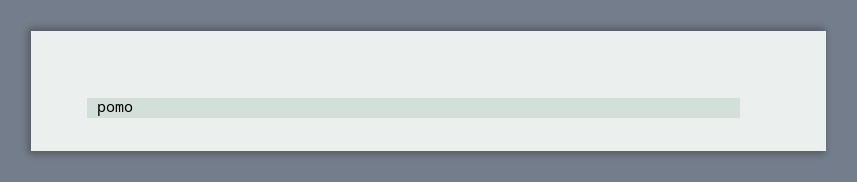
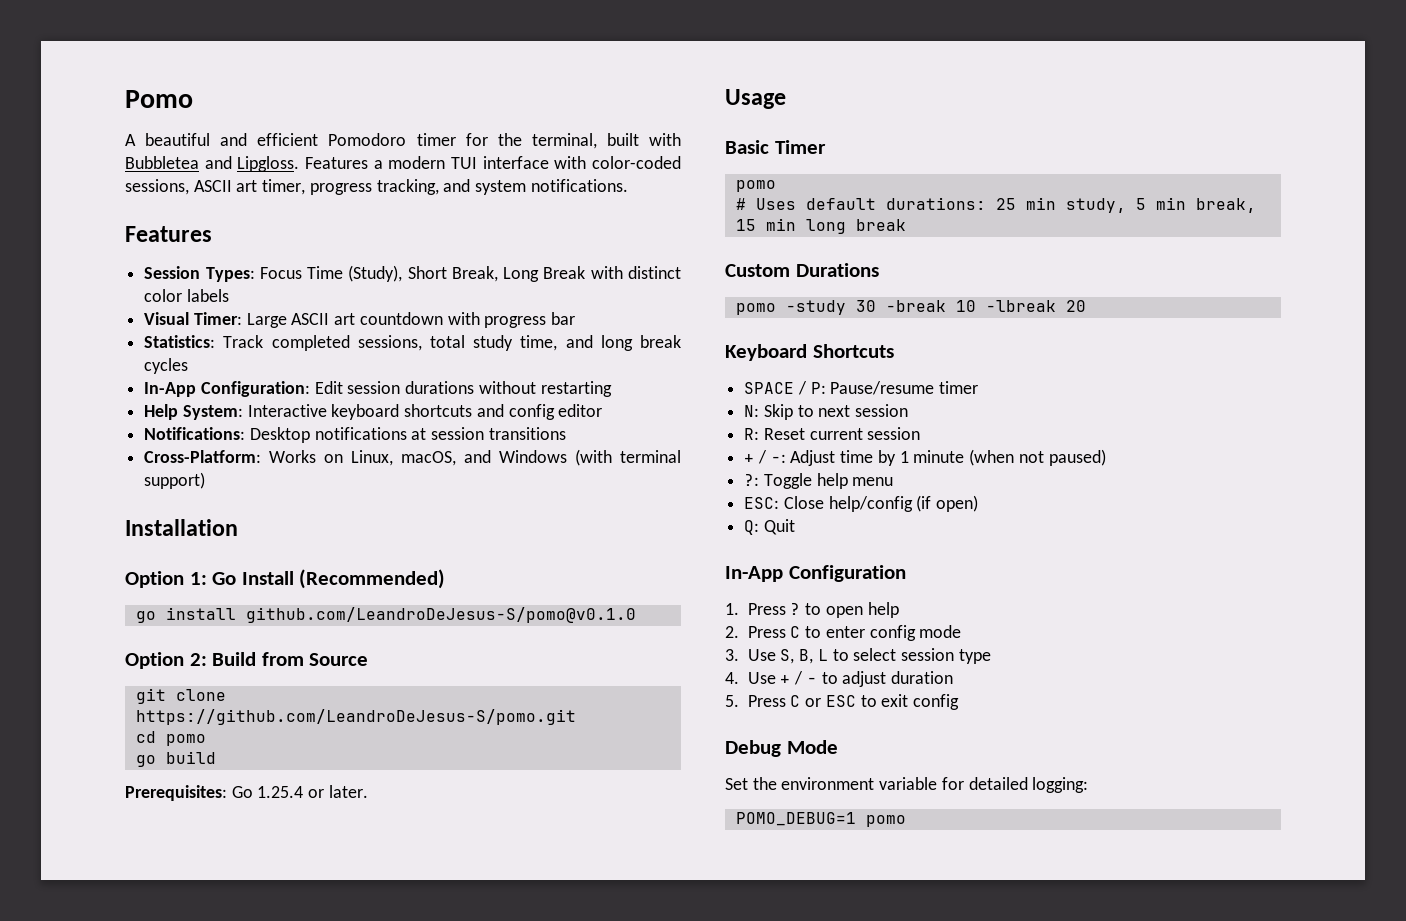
+ Pomo
+ A beautiful and efficient Pomodoro timer for the terminal, built with Bubbletea and Lipgloss. Features a modern TUI interface with color-coded sessions, ASCII art timer, progress tracking, and system notifications.
+ Features
+ Session Types: Focus Time (Study), Short Break, Long Break with distinct color labels
+ Visual Timer: Large ASCII art countdown with progress bar
+ Statistics: Track completed sessions, total study time, and long break cycles
+ In-App Configuration: Edit session durations without restarting
+ Help System: Interactive keyboard shortcuts and config editor
+ Notifications: Desktop notifications at session transitions
+ Cross-Platform: Works on Linux, macOS, and Windows (with terminal support)
+ Installation
+ Option 1: Go Install (Recommended)
+ go install github.com/LeandroDeJesus-S/pomo@v0.1.0
+ Option 2: Build from Source
+ git clone https://github.com/LeandroDeJesus-S/pomo.git
+ cd pomo
+ go build
+ Prerequisites: Go 1.25.4 or later.
+ Usage
+ Basic Timer
  pomo
+ # Uses default durations: 25 min study, 5 min break, 15 min long break
+ Custom Durations
+ pomo -study 30 -break 10 -lbreak 20
+ Keyboard Shortcuts
+ SPACE / P: Pause/resume timer
+ N: Skip to next session
+ R: Reset current session
+ + / -: Adjust time by 1 minute (when not paused)
+ ?: Toggle help menu
+ ESC: Close help/config (if open)
+ Q: Quit
+ In-App Configuration
+ 1. Press ? to open help
+ 2. Press C to enter config mode
+ 3. Use S, B, L to select session type
+ 4. Use + / - to adjust duration
+ 5. Press C or ESC to exit config
+ Debug Mode
+ Set the environment variable for detailed logging:
+ POMO_DEBUG=1 pomo

